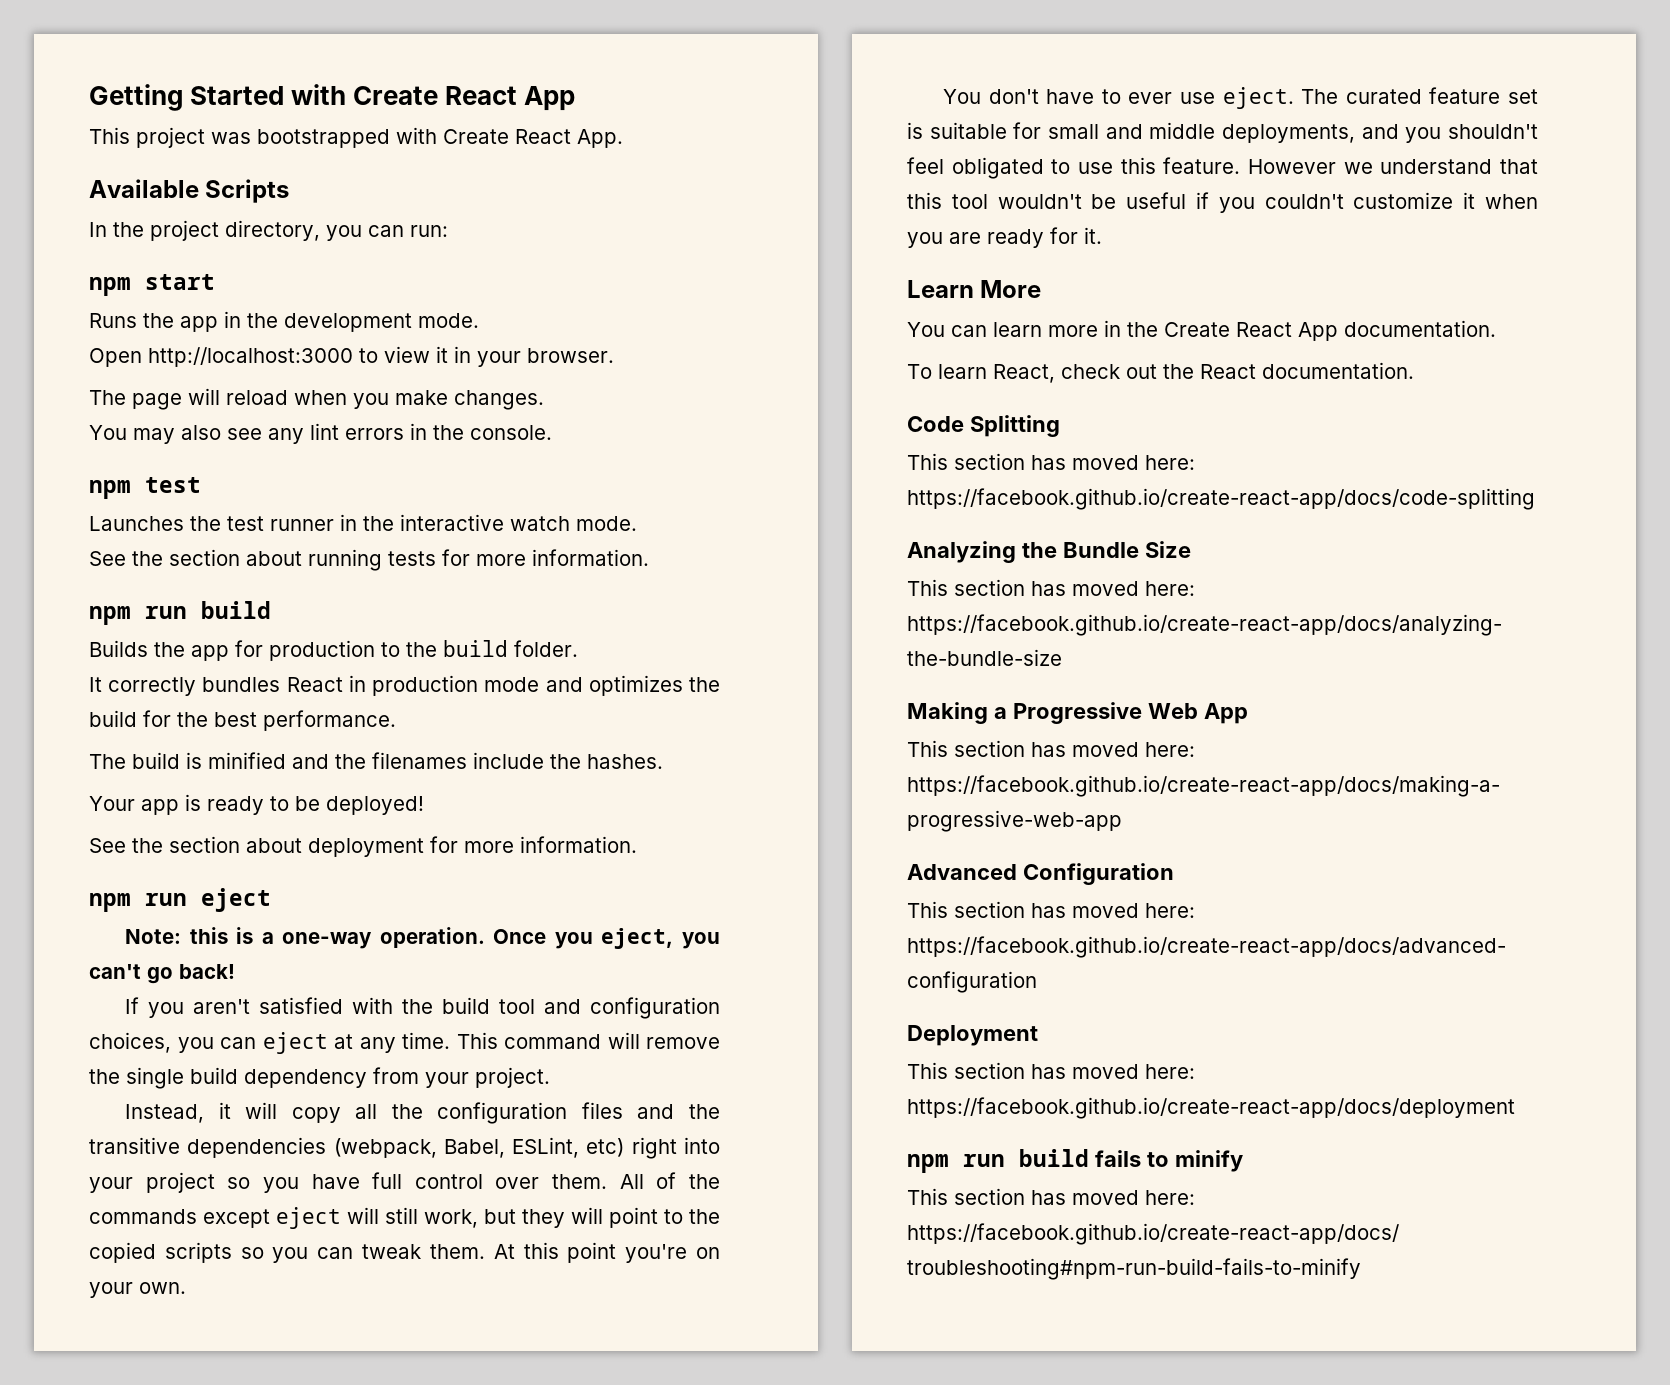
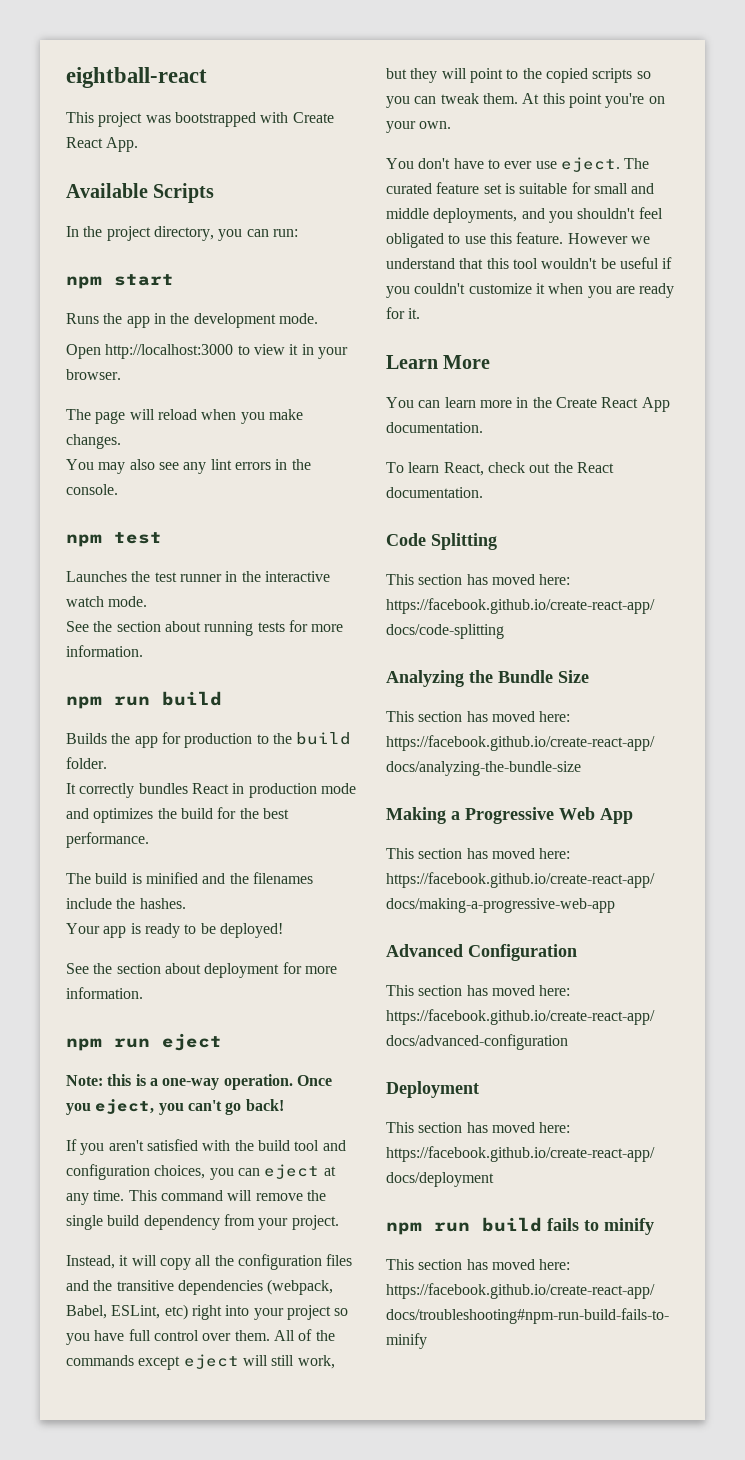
- Getting Started with Create React App
+ eightball-react

